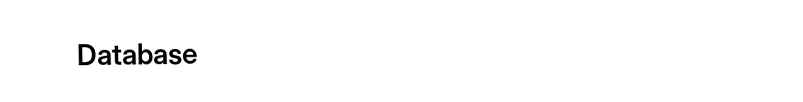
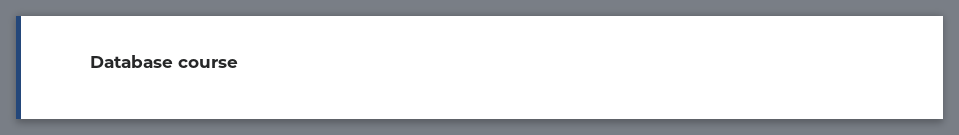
- Database
+ Database course

